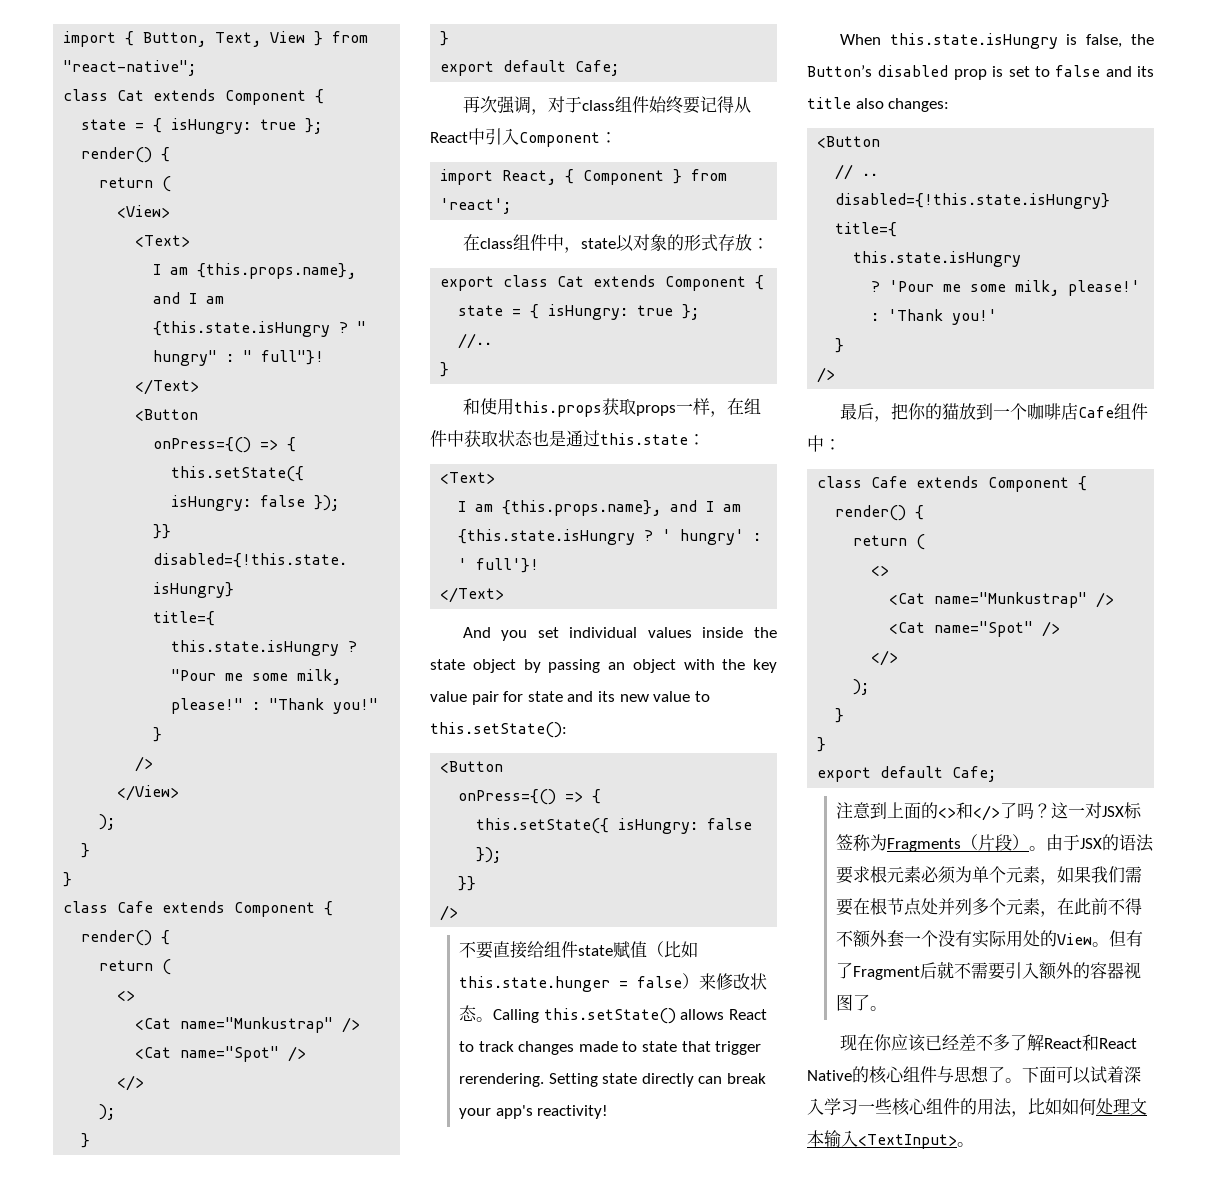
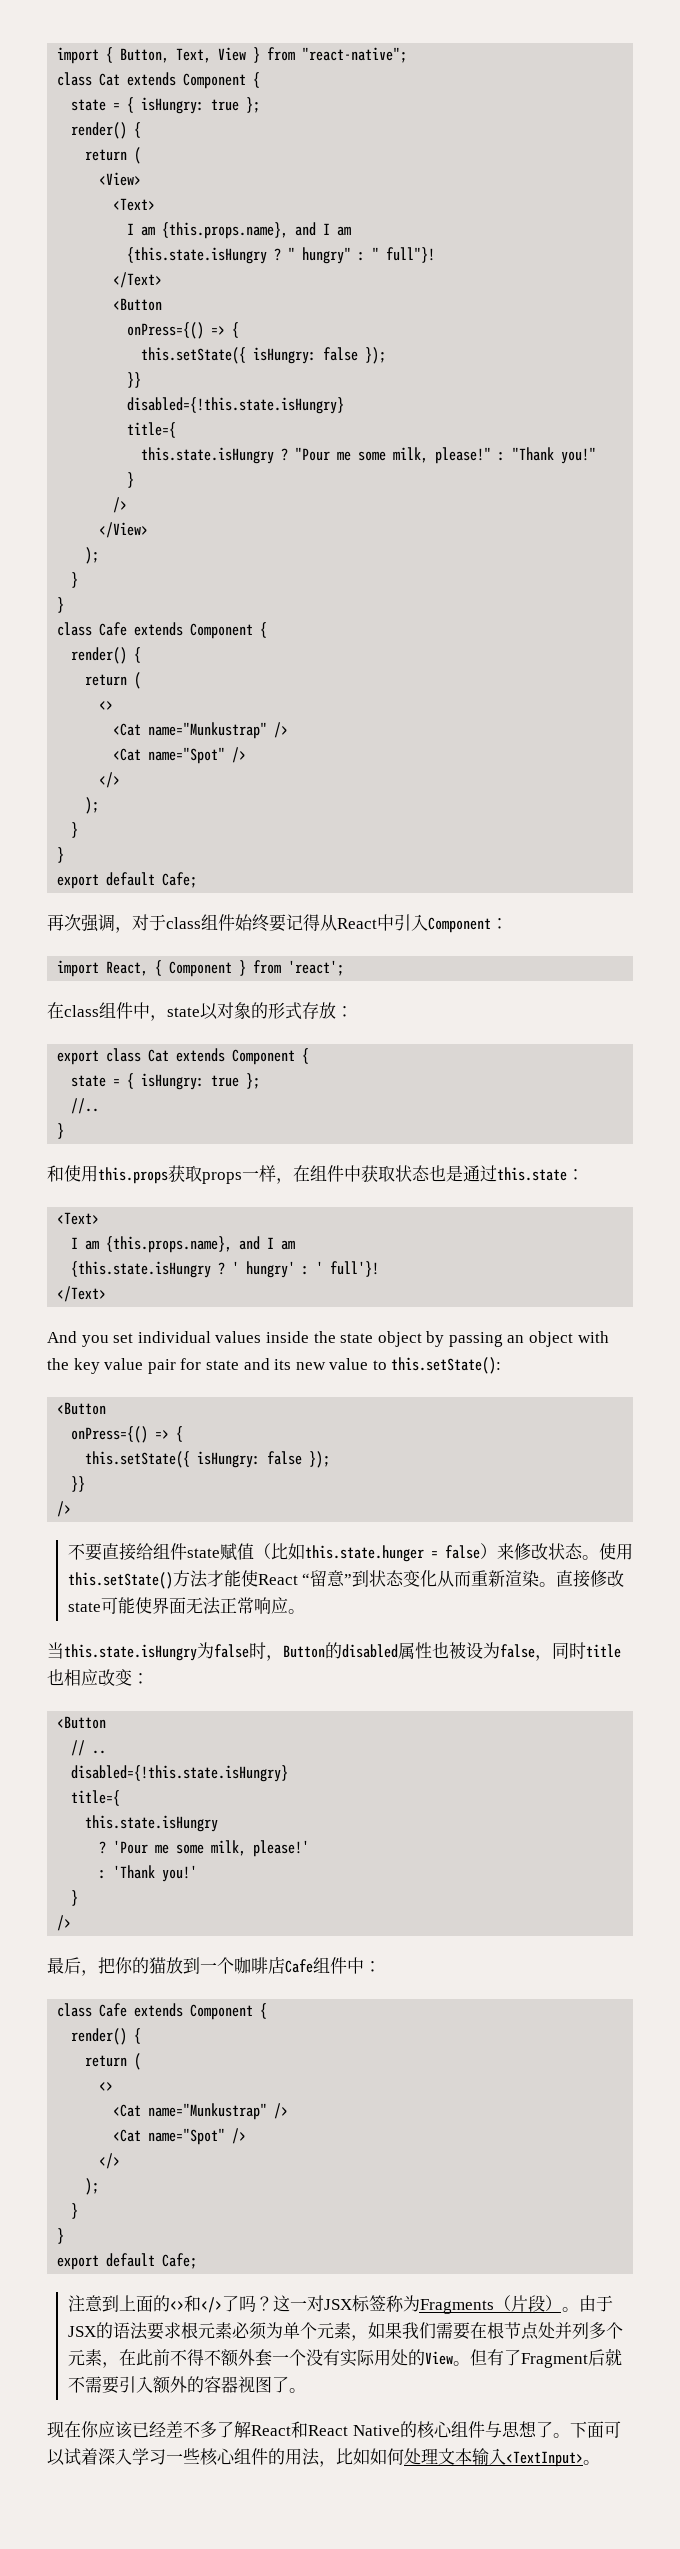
- Calling this.setState() allows React to track changes made to state that trigger rerendering. Setting state directly can break your app's reactivity!
- When this.state.isHungry is false, the Button’s disabled prop is set to false and its title also changes:
+ 使用this.setState()方法才能使React “留意”到状态变化从而重新渲染。直接修改state可能使界面无法正常响应。
+ 当this.state.isHungry为false时，Button的disabled属性也被设为false，同时title也相应改变：

